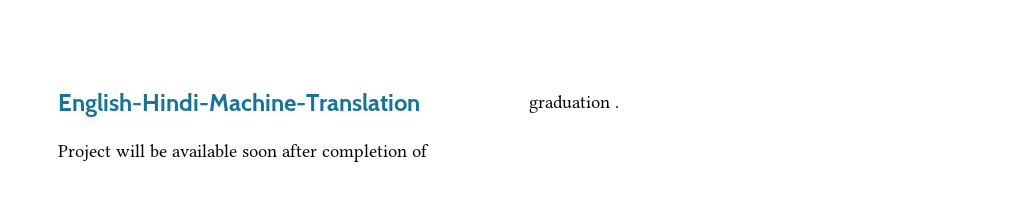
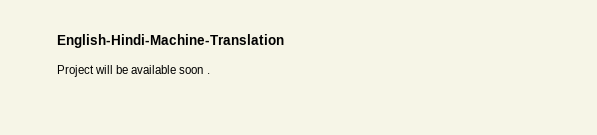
- Project will be available soon after completion of graduation .
+ Project will be available soon .

